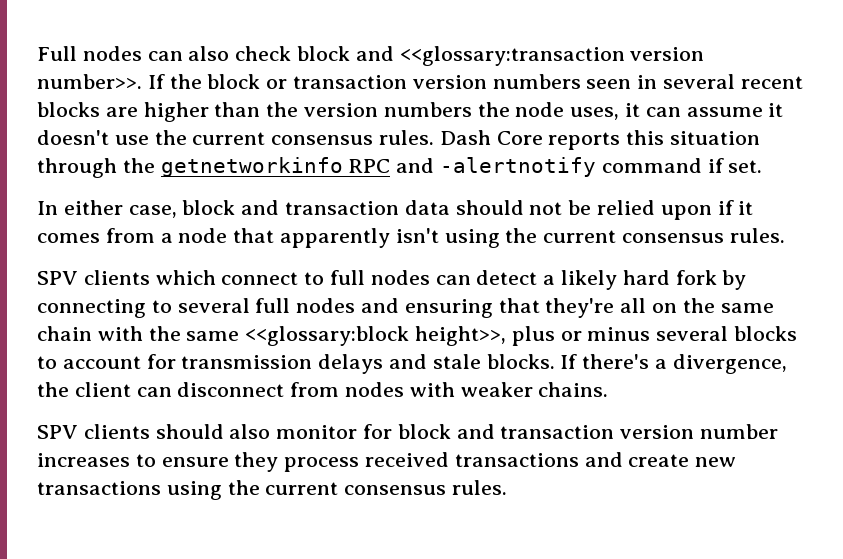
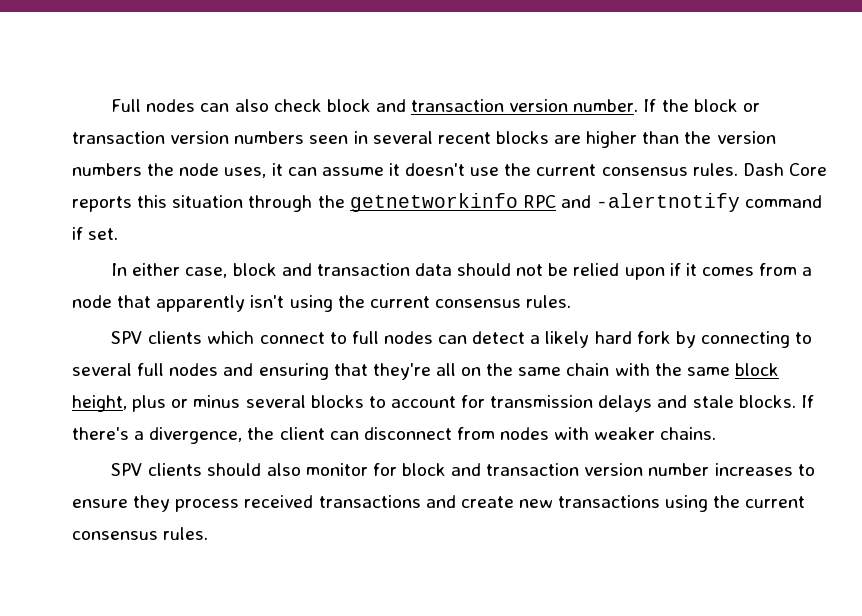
- Full nodes can also check block and <<glossary:transaction version number>>.
+ Full nodes can also check block and transaction version number.
- SPV clients which connect to full nodes can detect a likely hard fork by connecting to several full nodes and ensuring that they're all on the same chain with the same <<glossary:block height>>, plus or minus several blocks to account for transmission delays and stale blocks.
+ SPV clients which connect to full nodes can detect a likely hard fork by connecting to several full nodes and ensuring that they're all on the same chain with the same block height, plus or minus several blocks to account for transmission delays and stale blocks.

